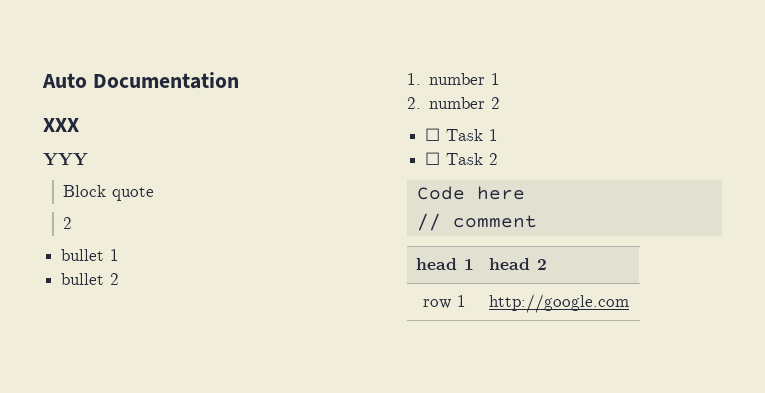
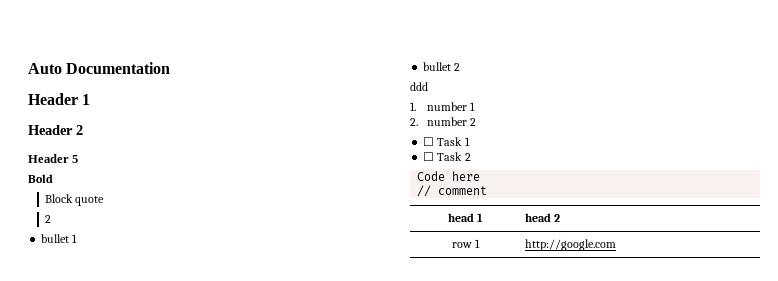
- XXX
- YYY
+ Header 1
+ Header 2
+ Header 5
+ Bold
+ ddd

